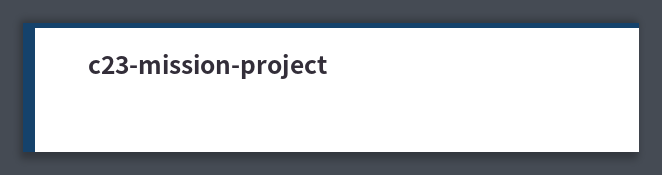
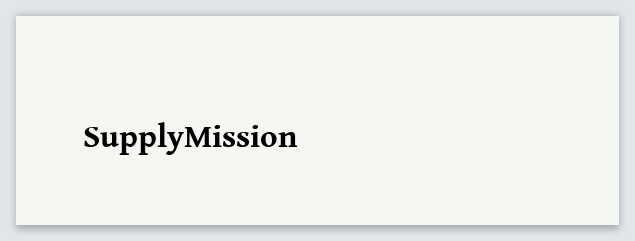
- c23-mission-project
+ SupplyMission

